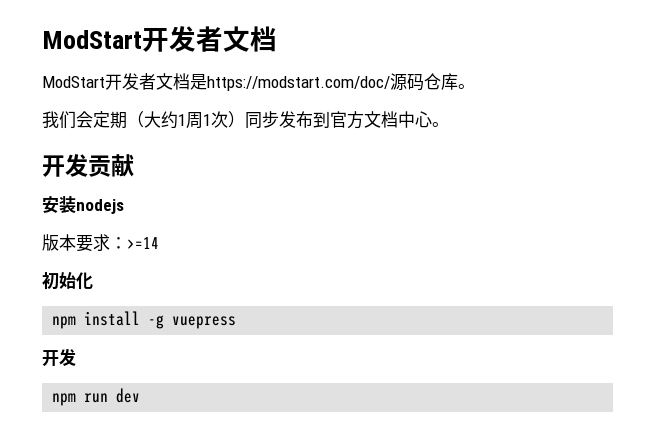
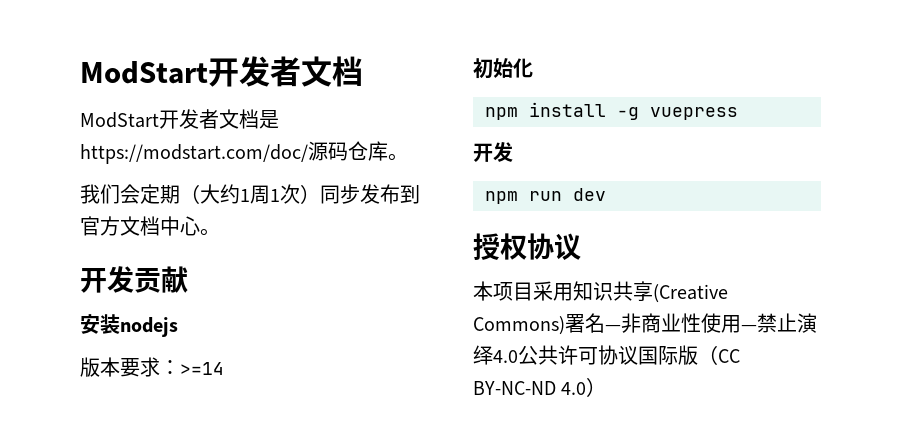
+ 授权协议
+ 本项目采用知识共享(Creative Commons)署名—非商业性使用—禁止演绎4.0公共许可协议国际版（CC BY-NC-ND 4.0）

